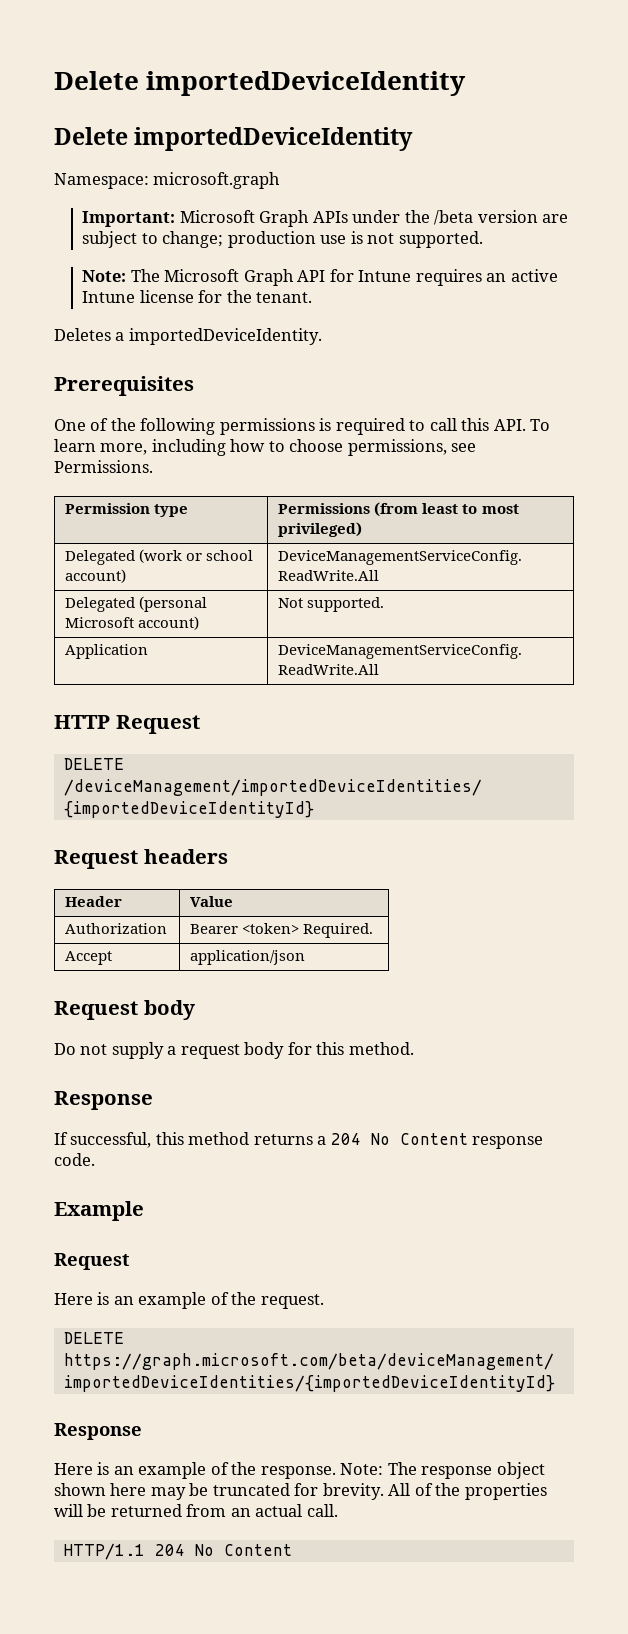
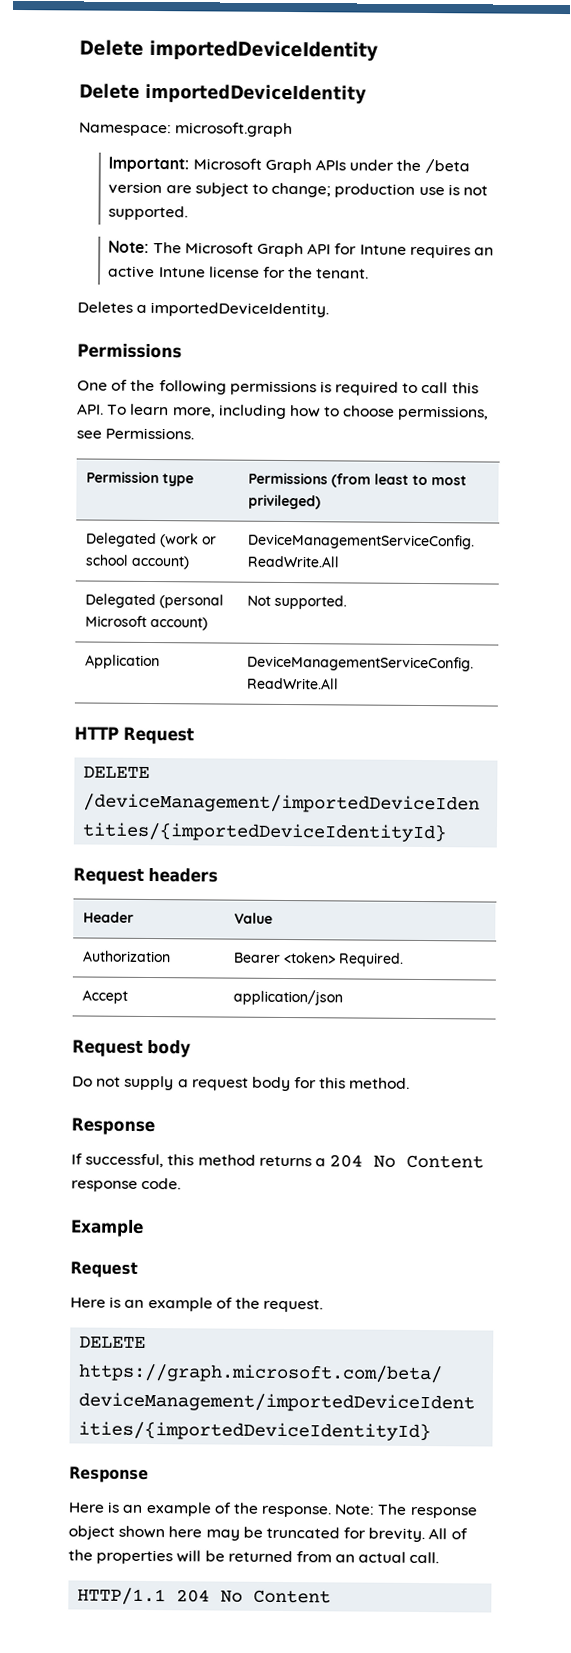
  Deletes a importedDeviceIdentity.
- Prerequisites
+ Permissions

